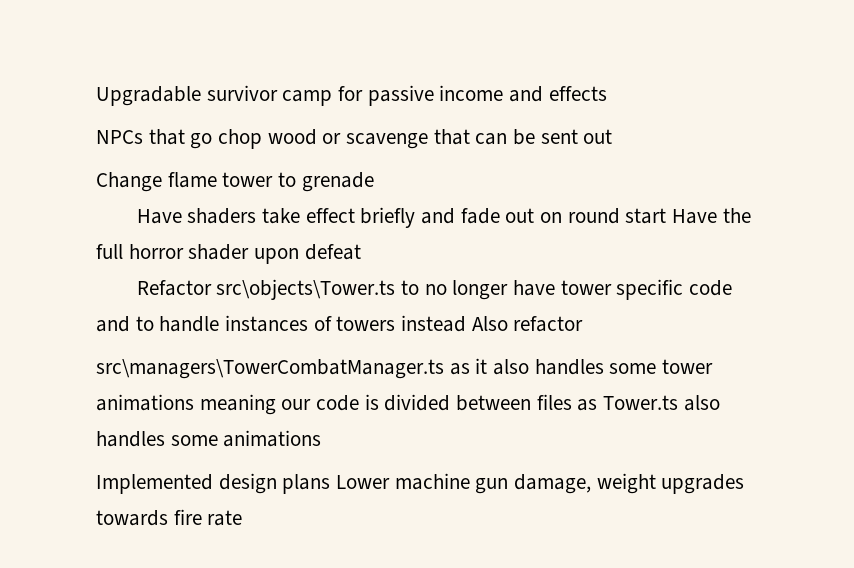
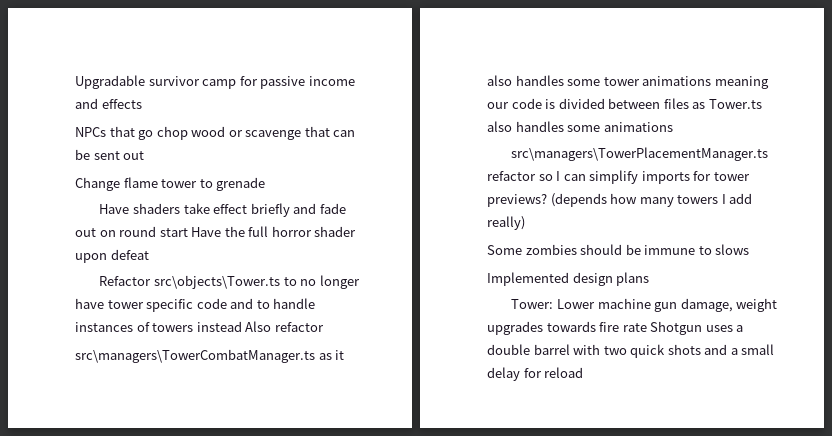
+ src\managers\TowerPlacementManager.ts refactor so I can simplify imports for tower previews? (depends how many towers I add really)
+ Some zombies should be immune to slows
- Implemented design plans Lower machine gun damage, weight upgrades towards fire rate
+ Implemented design plans
+ Tower: Lower machine gun damage, weight upgrades towards fire rate Shotgun uses a double barrel with two quick shots and a small delay for reload

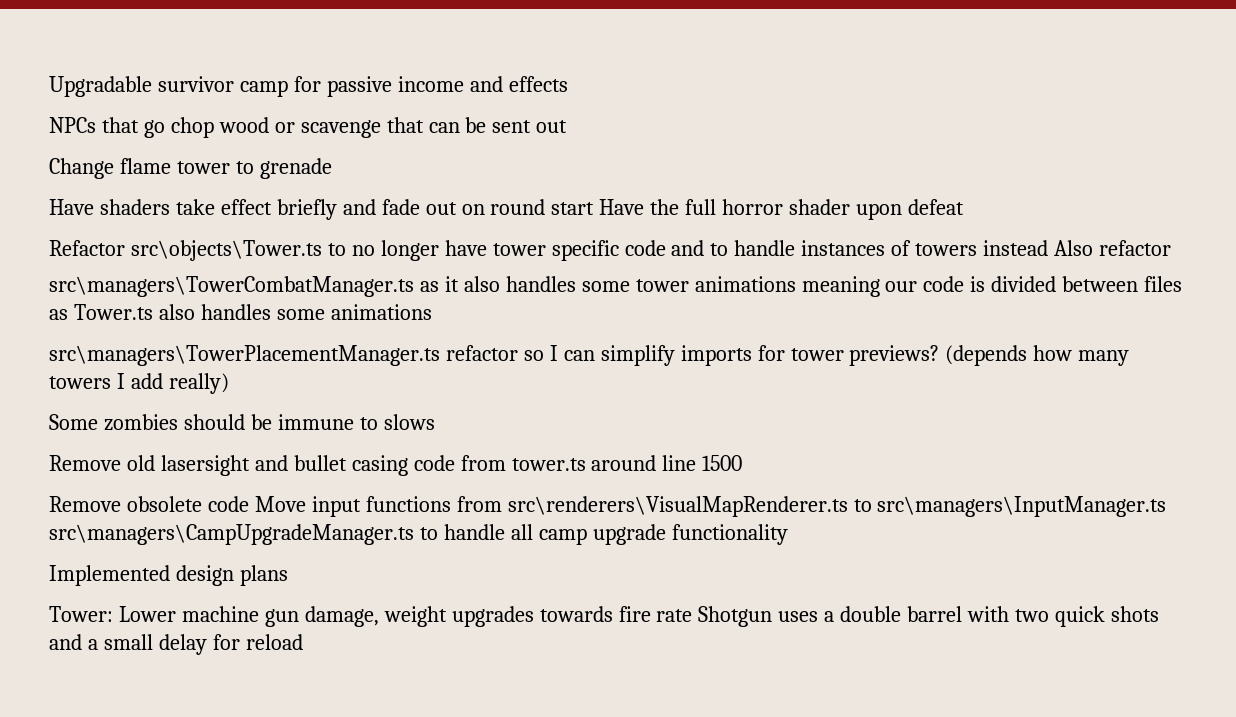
+ Remove old lasersight and bullet casing code from tower.ts around line 1500
+ Remove obsolete code Move input functions from src\renderers\VisualMapRenderer.ts to src\managers\InputManager.ts src\managers\CampUpgradeManager.ts to handle all camp upgrade functionality

